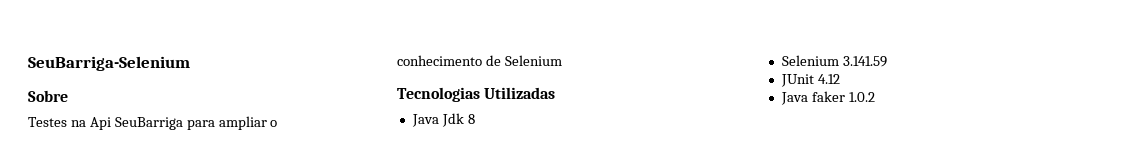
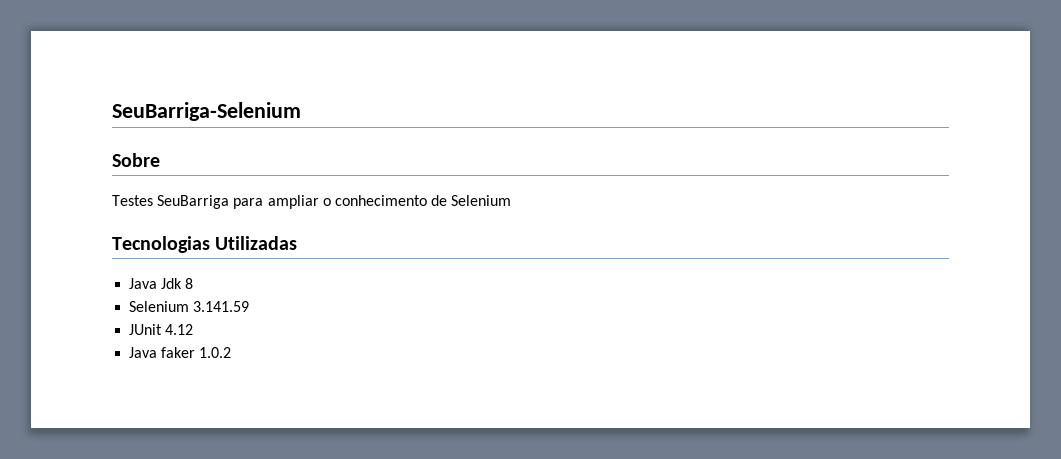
- Testes na Api SeuBarriga para ampliar o conhecimento de Selenium
+ Testes SeuBarriga para ampliar o conhecimento de Selenium

